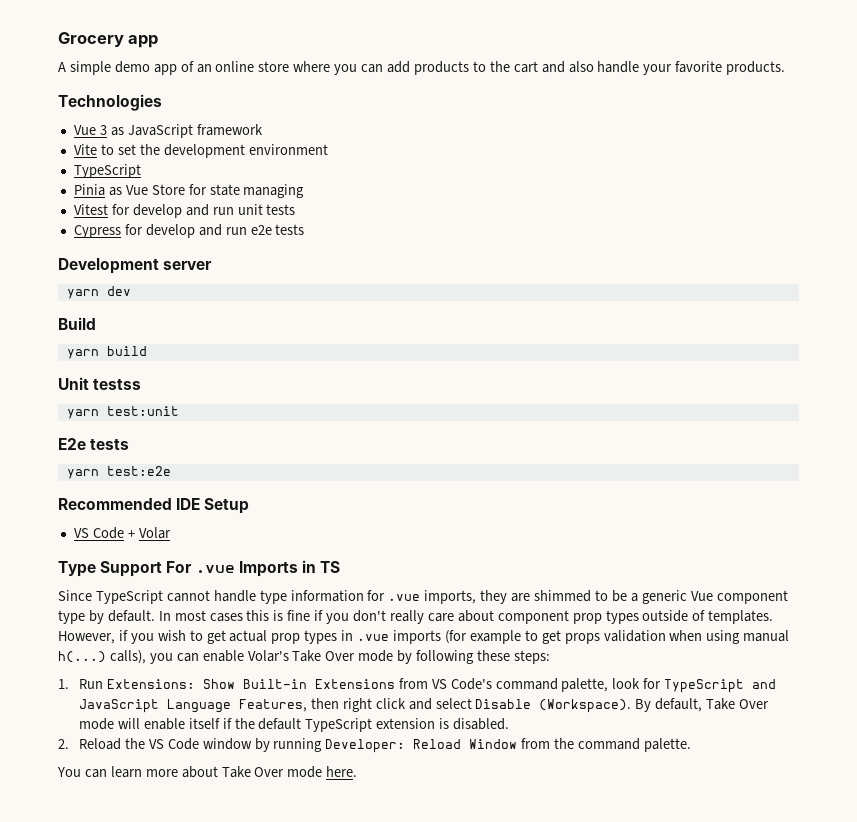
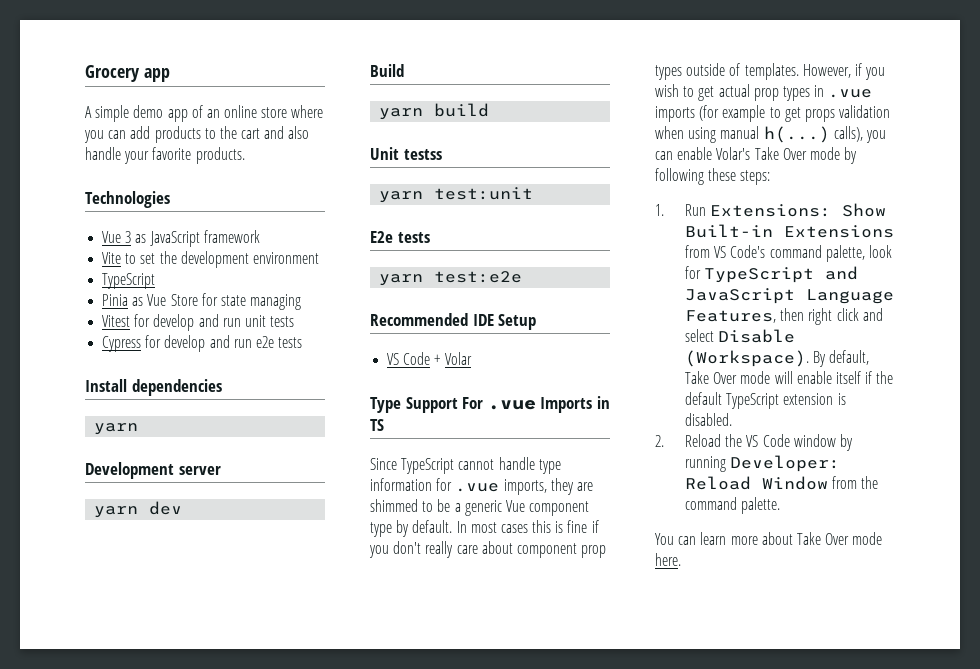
+ Install dependencies
+ yarn

